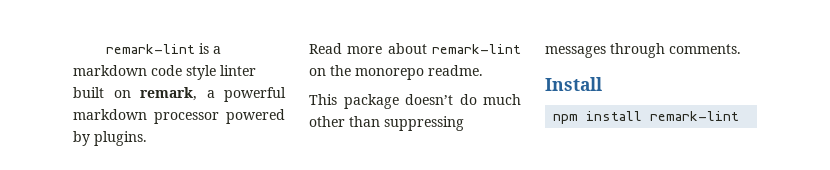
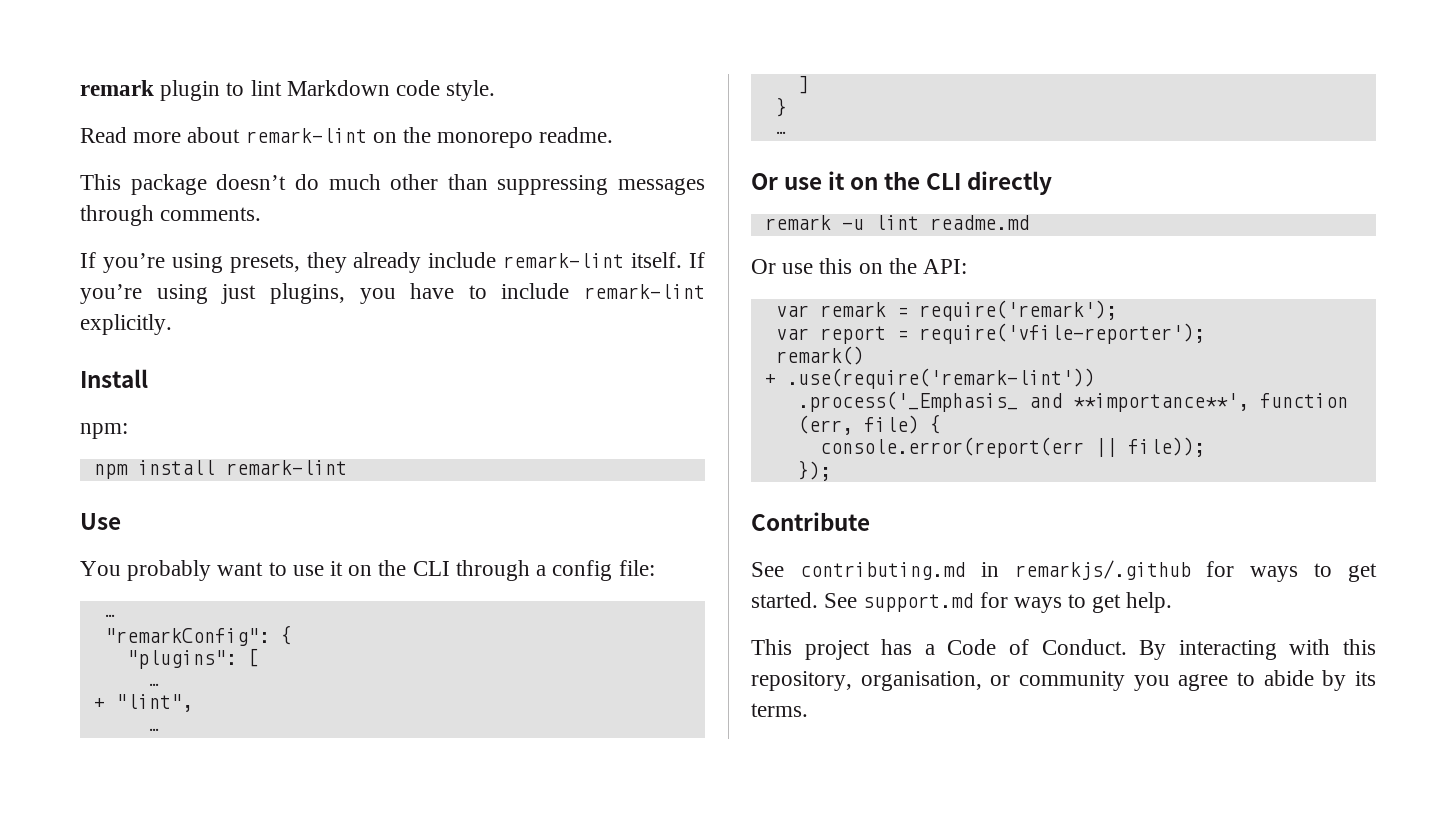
- remark-lint is a markdown code style linter built on remark, a powerful markdown processor powered by plugins.
+ remark plugin to lint Markdown code style.
+ If you’re using presets, they already include remark-lint itself. If you’re using just plugins, you have to include remark-lint explicitly.
+ npm:
+ Use
+ You probably want to use it on the CLI through a config file:
+ …
+ "remarkConfig": {
+ "plugins": [
+ …
+ + "lint",
+ …
+ ]
+ }
+ …
+ Or use it on the CLI directly
+ remark -u lint readme.md
+ Or use this on the API:
+ var remark = require('remark');
+ var report = require('vfile-reporter');
+ remark()
+ + .use(require('remark-lint'))
+ .process('_Emphasis_ and **importance**', function (err, file) {
+ console.error(report(err || file));
+ });
+ Contribute
+ See contributing.md in remarkjs/.github for ways to get started. See support.md for ways to get help.
+ This project has a Code of Conduct. By interacting with this repository, organisation, or community you agree to abide by its terms.

